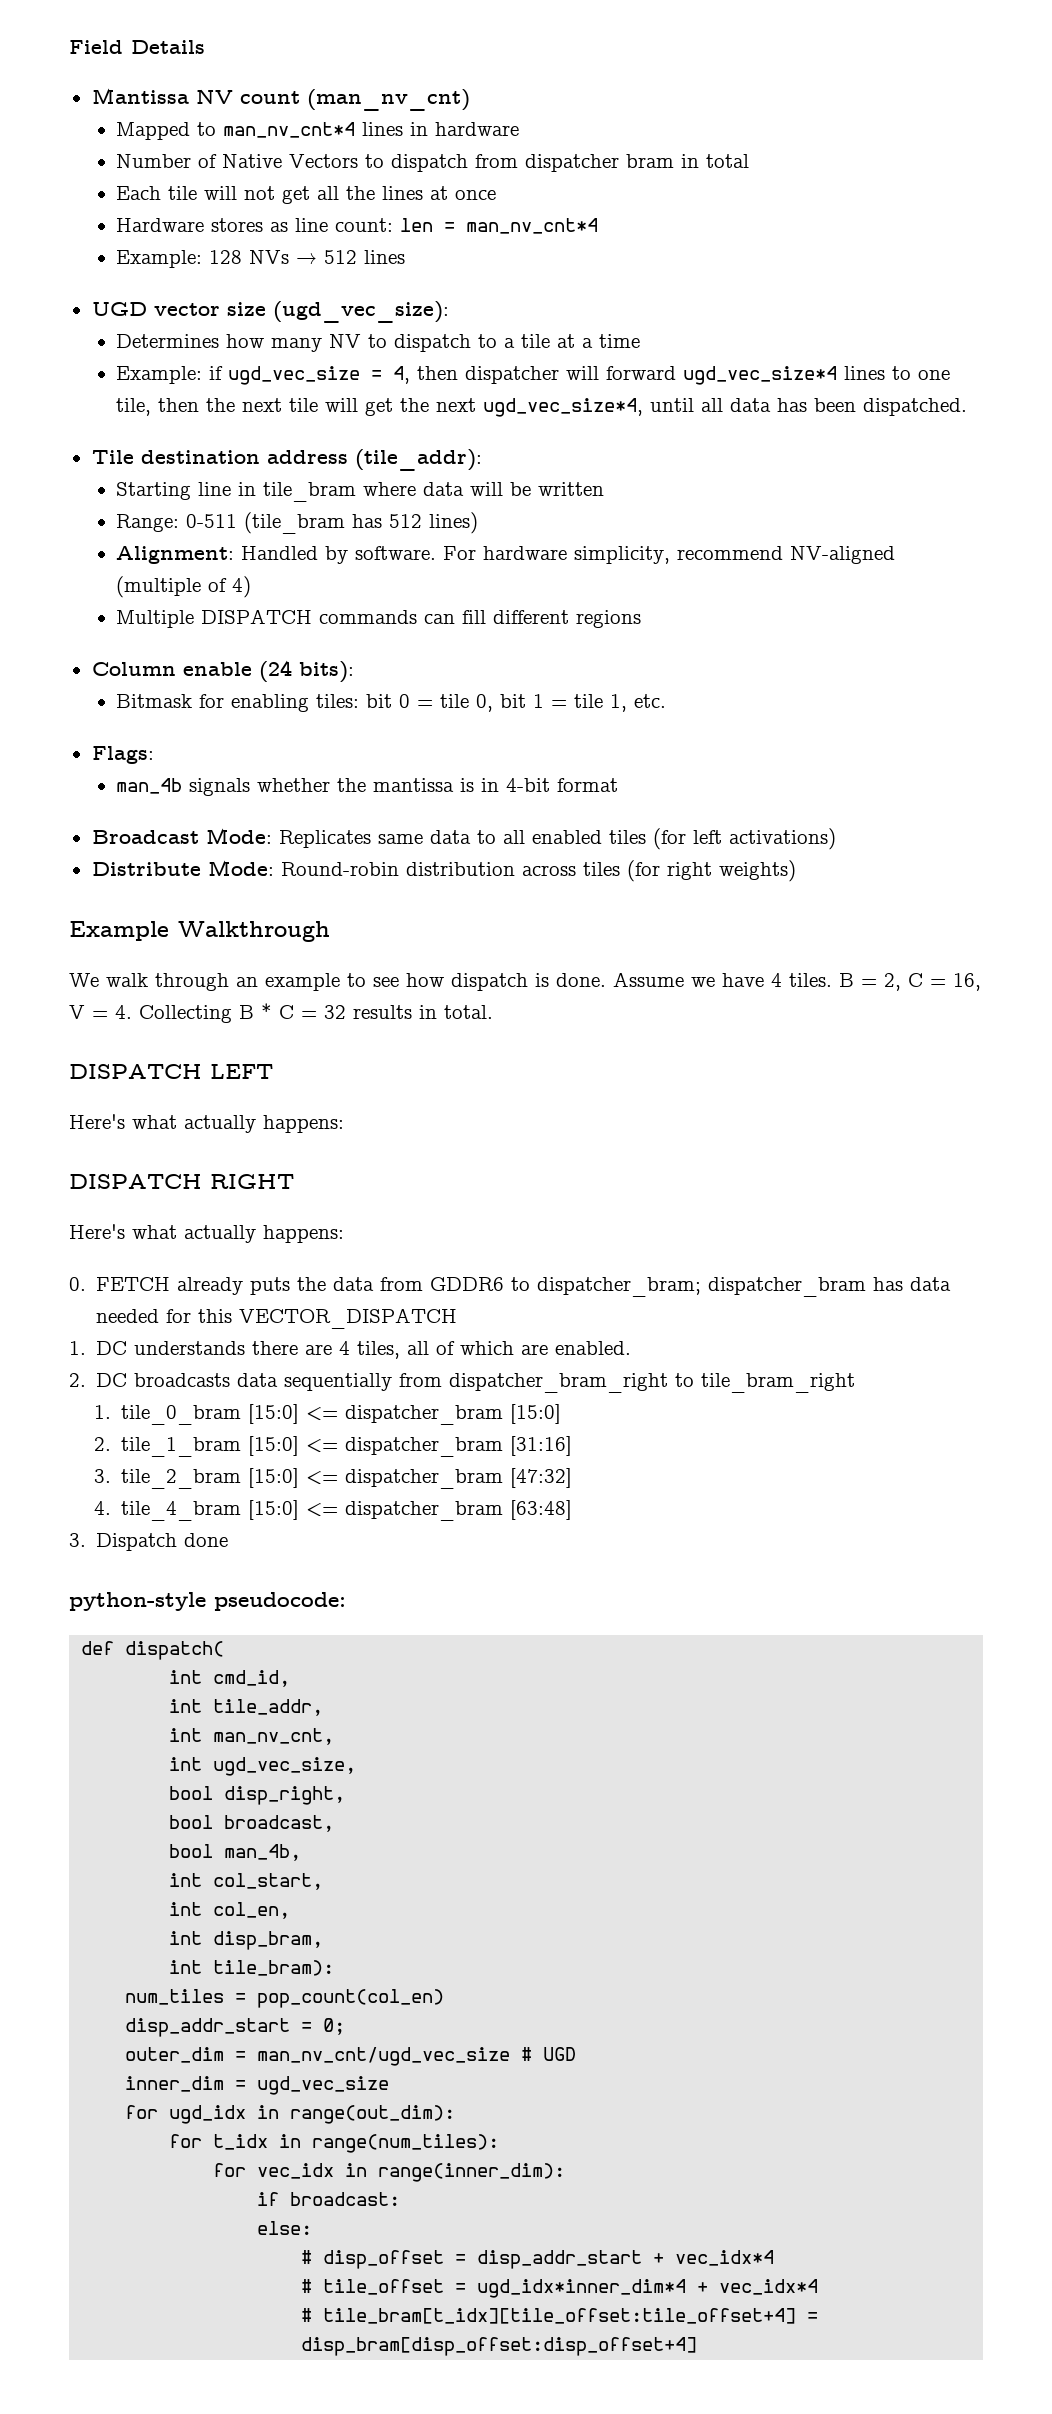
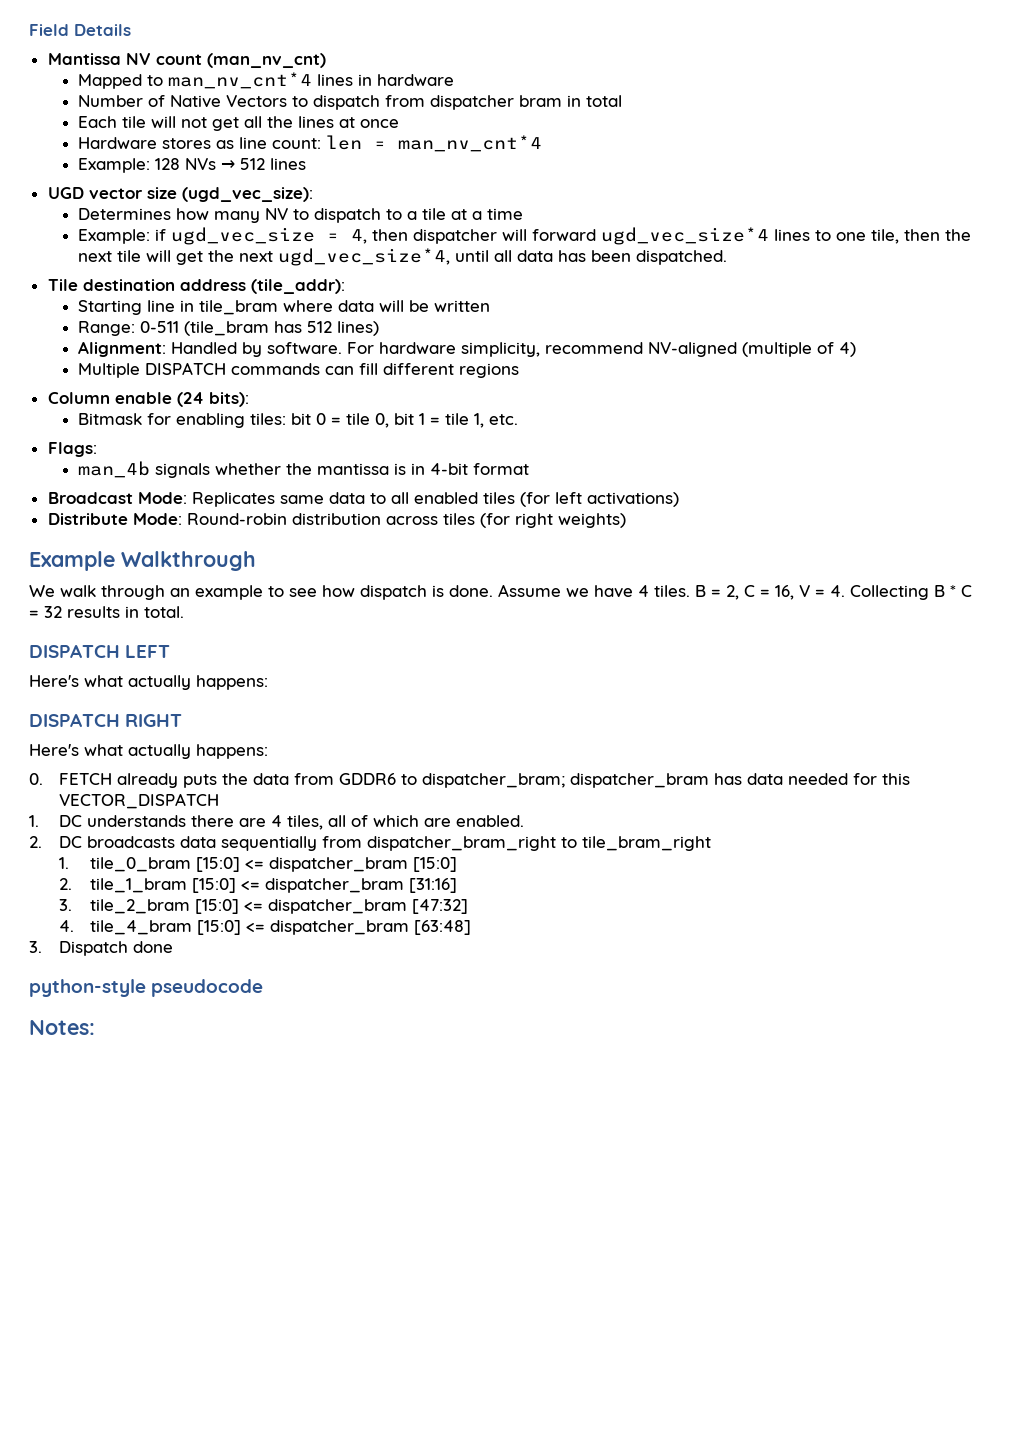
- python-style pseudocode:
- def dispatch(
- int cmd_id,
- int tile_addr,
- int man_nv_cnt,
- int ugd_vec_size,
- bool disp_right,
- bool broadcast,
- bool man_4b,
- int col_start,
- int col_en,
- int disp_bram,
- int tile_bram):
- num_tiles = pop_count(col_en)
- disp_addr_start = 0;
- outer_dim = man_nv_cnt/ugd_vec_size # UGD
- inner_dim = ugd_vec_size
- for ugd_idx in range(out_dim):
- for t_idx in range(num_tiles):
- for vec_idx in range(inner_dim):
- if broadcast:
- else:
- # disp_offset = disp_addr_start + vec_idx*4
- # tile_offset = ugd_idx*inner_dim*4 + vec_idx*4
- # tile_bram[t_idx][tile_offset:tile_offset+4] = disp_bram[disp_offset:disp_offset+4]
+ python-style pseudocode
+ Notes:

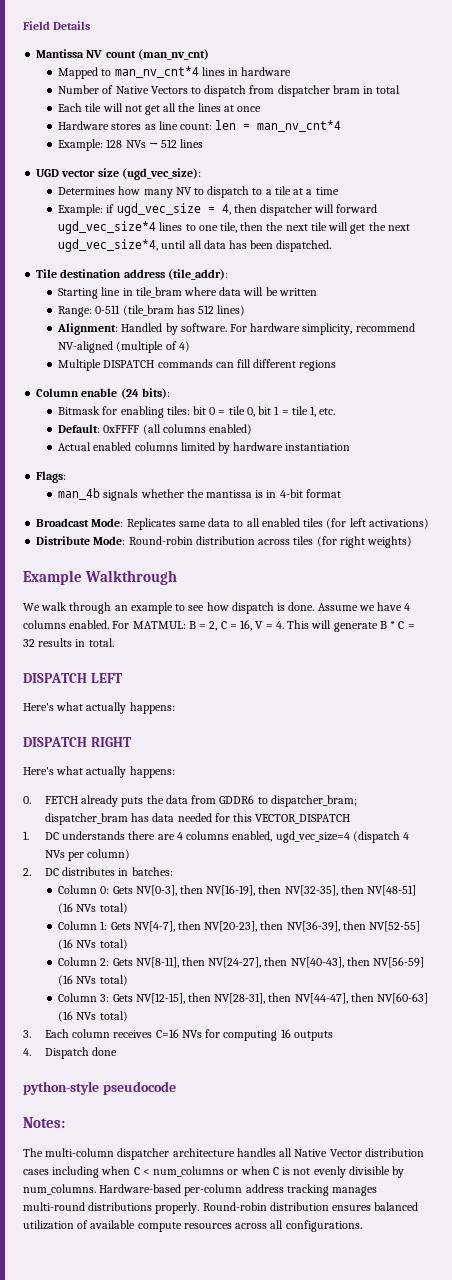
+ Default: 0xFFFF (all columns enabled)
+ Actual enabled columns limited by hardware instantiation
- Assume we have 4 tiles. B = 2, C = 16, V = 4. Collecting B * C = 32 results in total.
+ Assume we have 4 columns enabled. For MATMUL: B = 2, C = 16, V = 4. This will generate B * C = 32 results in total.
- 1. DC understands there are 4 tiles, all of which are enabled.
- 2. DC broadcasts data sequentially from dispatcher_bram_right to tile_bram_right
- 1. tile_0_bram [15:0] <= dispatcher_bram [15:0]
- 2. tile_1_bram [15:0] <= dispatcher_bram [31:16]
- 3. tile_2_bram [15:0] <= dispatcher_bram [47:32]
- 4. tile_4_bram [15:0] <= dispatcher_bram [63:48]
- 3. Dispatch done
+ 1. DC understands there are 4 columns enabled, ugd_vec_size=4 (dispatch 4 NVs per column)
+ 2. DC distributes in batches:
+ Column 0: Gets NV[0-3], then NV[16-19], then NV[32-35], then NV[48-51] (16 NVs total)
+ Column 1: Gets NV[4-7], then NV[20-23], then NV[36-39], then NV[52-55] (16 NVs total)
+ Column 2: Gets NV[8-11], then NV[24-27], then NV[40-43], then NV[56-59] (16 NVs total)
+ Column 3: Gets NV[12-15], then NV[28-31], then NV[44-47], then NV[60-63] (16 NVs total)
+ 3. Each column receives C=16 NVs for computing 16 outputs
+ 4. Dispatch done
+ The multi-column dispatcher architecture handles all Native Vector distribution cases including when C < num_columns or when C is not evenly divisible by num_columns. Hardware-based per-column address tracking manages multi-round distributions properly. Round-robin distribution ensures balanced utilization of available compute resources across all configurations.

